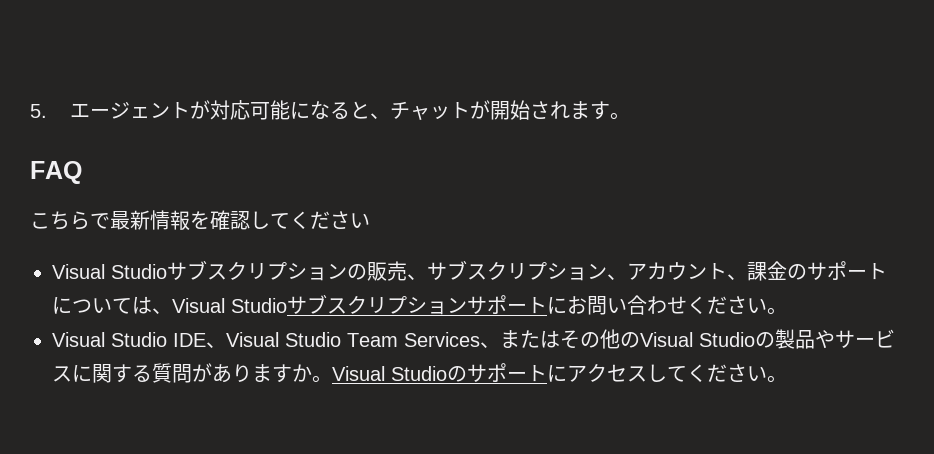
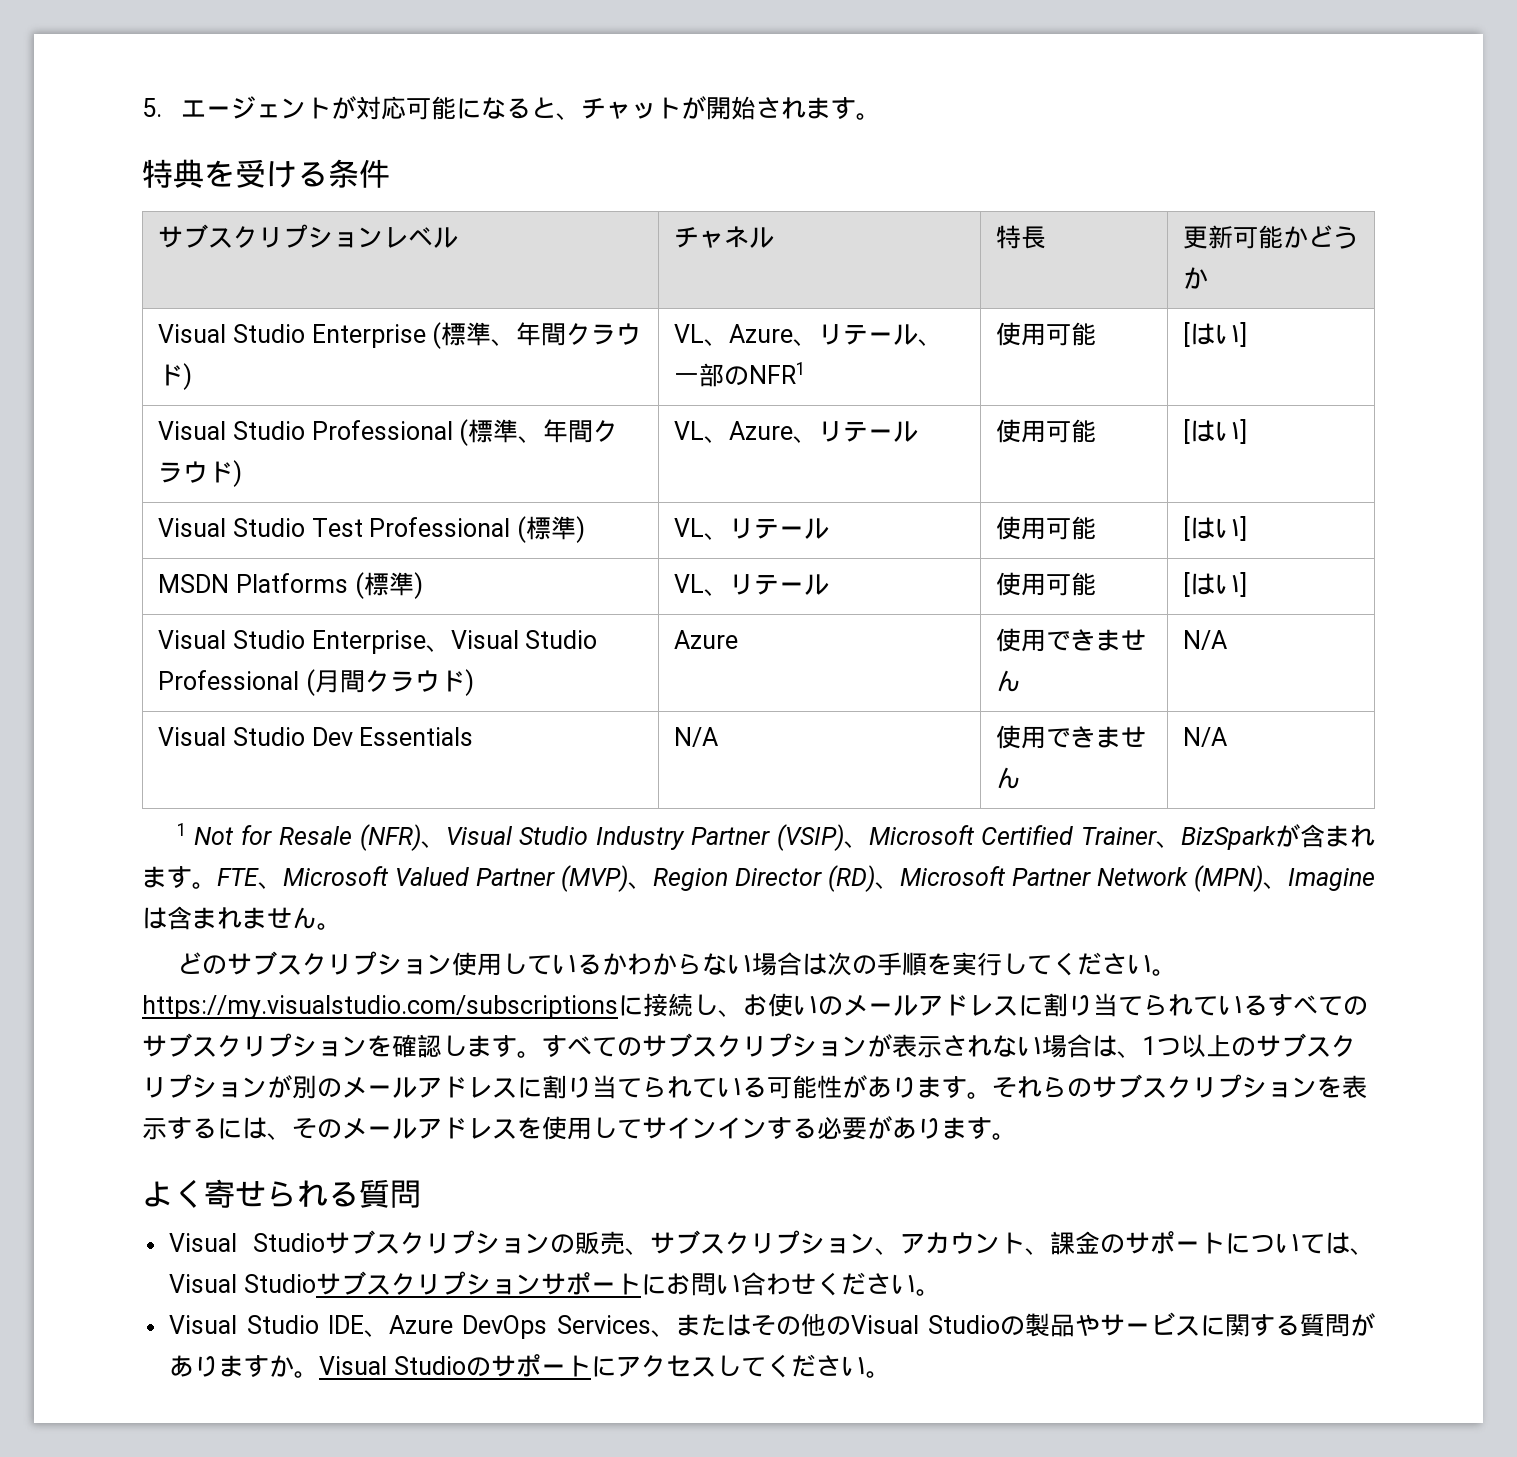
- FAQ
- こちらで最新情報を確認してください
+ 特典を受ける条件
+ サブスクリプションレベル | チャネル | 特長 | 更新可能かどうか
+ Visual Studio Enterprise (標準、年間クラウド) | VL、Azure、リテール、一部のNFR1 | 使用可能 | [はい]
+ Visual Studio Professional (標準、年間クラウド) | VL、Azure、リテール | 使用可能 | [はい]
+ Visual Studio Test Professional (標準) | VL、リテール | 使用可能 | [はい]
+ MSDN Platforms (標準) | VL、リテール | 使用可能 | [はい]
+ Visual Studio Enterprise、Visual Studio Professional (月間クラウド) | Azure | 使用できません | N/A
+ Visual Studio Dev Essentials | N/A | 使用できません | N/A
+ 1 Not for Resale (NFR)、Visual Studio Industry Partner (VSIP)、Microsoft Certified Trainer、BizSparkが含まれます。FTE、Microsoft Valued Partner (MVP)、Region Director (RD)、Microsoft Partner Network (MPN)、Imagineは含まれません。
+ どのサブスクリプション使用しているかわからない場合は次の手順を実行してください。https://my.visualstudio.com/subscriptionsに接続し、お使いのメールアドレスに割り当てられているすべてのサブスクリプションを確認します。すべてのサブスクリプションが表示されない場合は、1つ以上のサブスクリプションが別のメールアドレスに割り当てられている可能性があります。それらのサブスクリプションを表示するには、そのメールアドレスを使用してサインインする必要があります。
+ よく寄せられる質問
- Visual Studio IDE、Visual Studio Team Services、またはその他のVisual Studioの製品やサービスに関する質問がありますか。
+ Visual Studio IDE、Azure DevOps Services、またはその他のVisual Studioの製品やサービスに関する質問がありますか。

